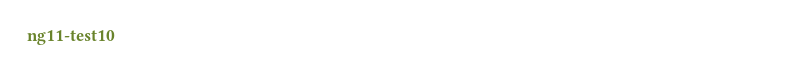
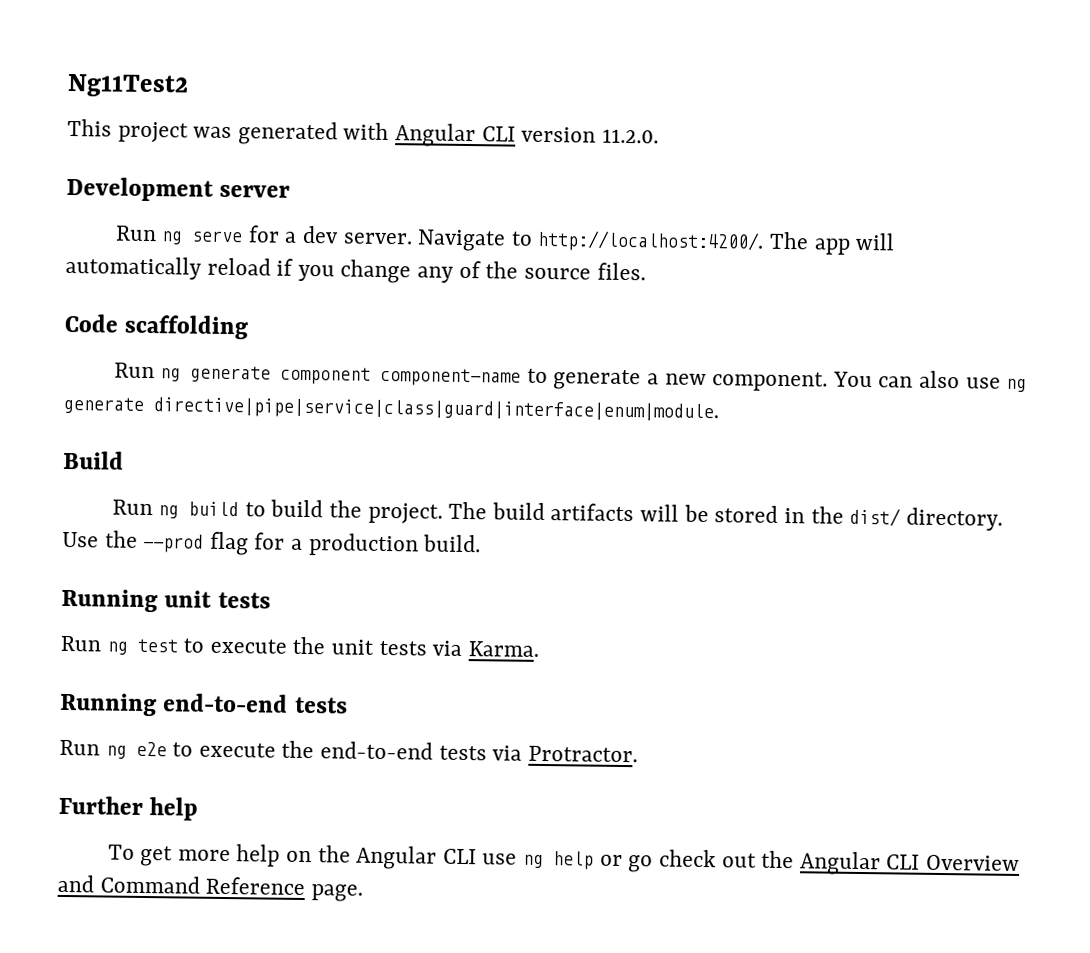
- ng11-test10
+ Ng11Test2
+ This project was generated with Angular CLI version 11.2.0.
+ Development server
+ Run ng serve for a dev server. Navigate to http://localhost:4200/. The app will automatically reload if you change any of the source files.
+ Code scaffolding
+ Run ng generate component component-name to generate a new component. You can also use ng generate directive|pipe|service|class|guard|interface|enum|module.
+ Build
+ Run ng build to build the project. The build artifacts will be stored in the dist/ directory. Use the --prod flag for a production build.
+ Running unit tests
+ Run ng test to execute the unit tests via Karma.
+ Running end-to-end tests
+ Run ng e2e to execute the end-to-end tests via Protractor.
+ Further help
+ To get more help on the Angular CLI use ng help or go check out the Angular CLI Overview and Command Reference page.

